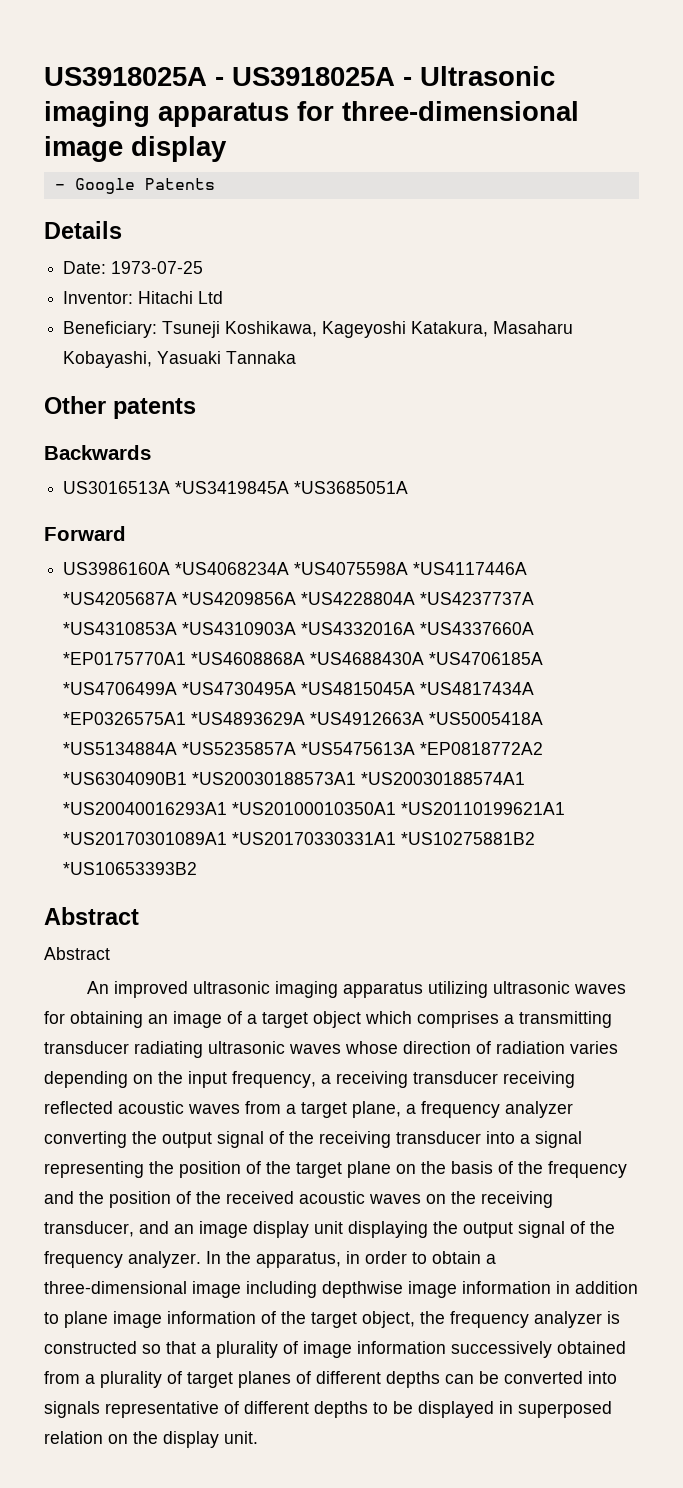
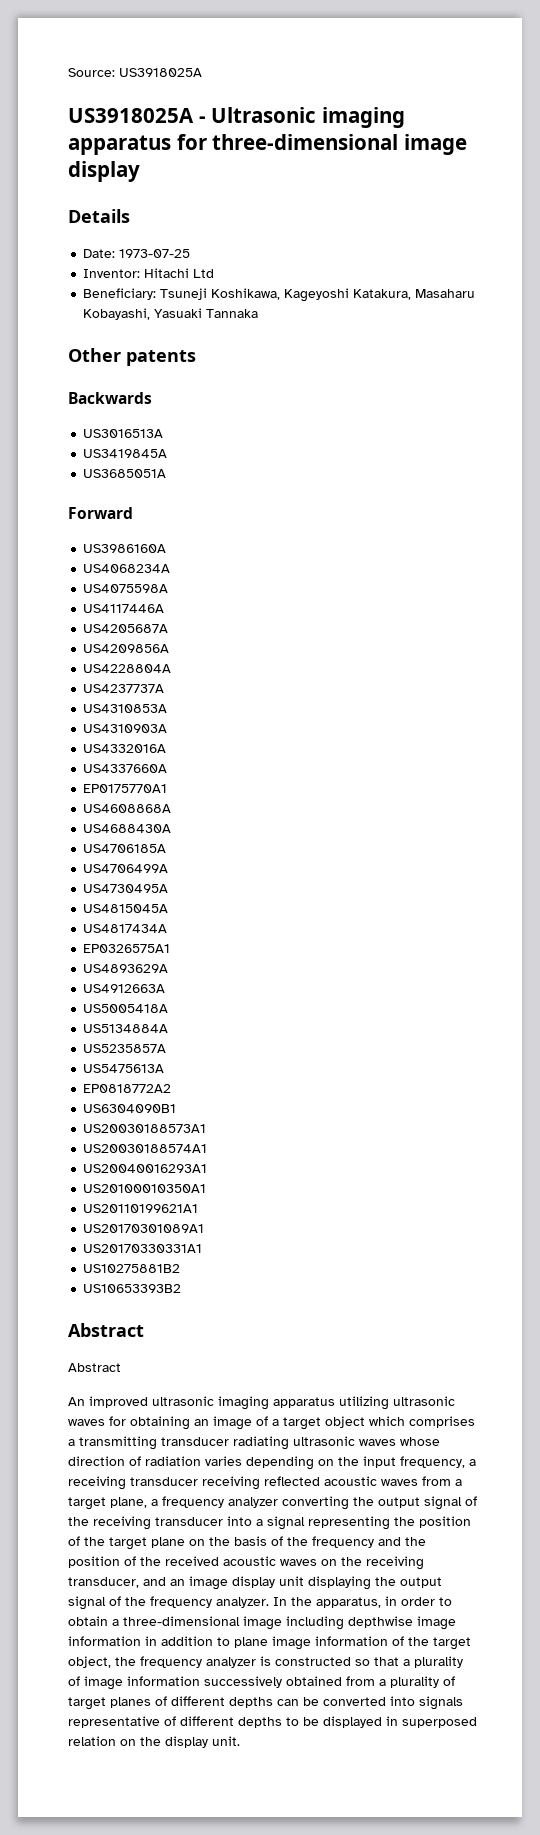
- US3918025A - US3918025A - Ultrasonic imaging apparatus for three-dimensional image display
+ Source: US3918025A
+ US3918025A - Ultrasonic imaging apparatus for three-dimensional image display
- - Google Patents
- US3016513A *US3419845A *US3685051A
+ US3016513A
+ US3419845A
+ US3685051A
- US3986160A *US4068234A *US4075598A *US4117446A *US4205687A *US4209856A *US4228804A *US4237737A *US4310853A *US4310903A *US4332016A *US4337660A *EP0175770A1 *US4608868A *US4688430A *US4706185A *US4706499A *US4730495A *US4815045A *US4817434A *EP0326575A1 *US4893629A *US4912663A *US5005418A *US5134884A *US5235857A *US5475613A *EP0818772A2 *US6304090B1 *US20030188573A1 *US20030188574A1 *US20040016293A1 *US20100010350A1 *US20110199621A1 *US20170301089A1 *US20170330331A1 *US10275881B2 *US10653393B2
+ US3986160A
+ US4068234A
+ US4075598A
+ US4117446A
+ US4205687A
+ US4209856A
+ US4228804A
+ US4237737A
+ US4310853A
+ US4310903A
+ US4332016A
+ US4337660A
+ EP0175770A1
+ US4608868A
+ US4688430A
+ US4706185A
+ US4706499A
+ US4730495A
+ US4815045A
+ US4817434A
+ EP0326575A1
+ US4893629A
+ US4912663A
+ US5005418A
+ US5134884A
+ US5235857A
+ US5475613A
+ EP0818772A2
+ US6304090B1
+ US20030188573A1
+ US20030188574A1
+ US20040016293A1
+ US20100010350A1
+ US20110199621A1
+ US20170301089A1
+ US20170330331A1
+ US10275881B2
+ US10653393B2

